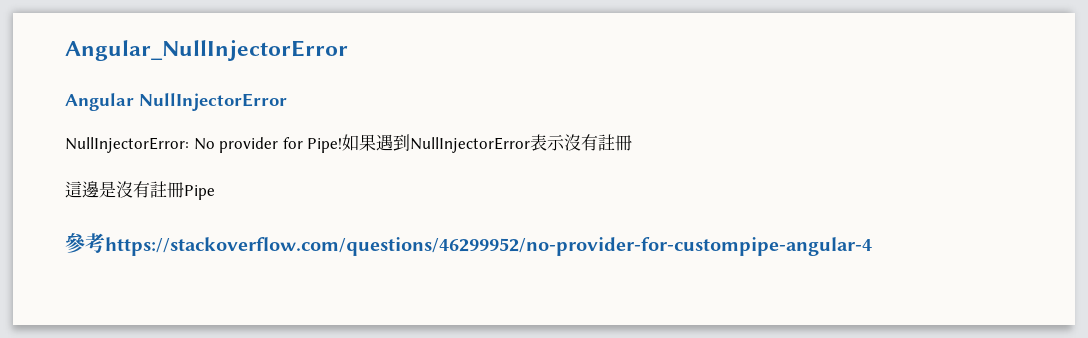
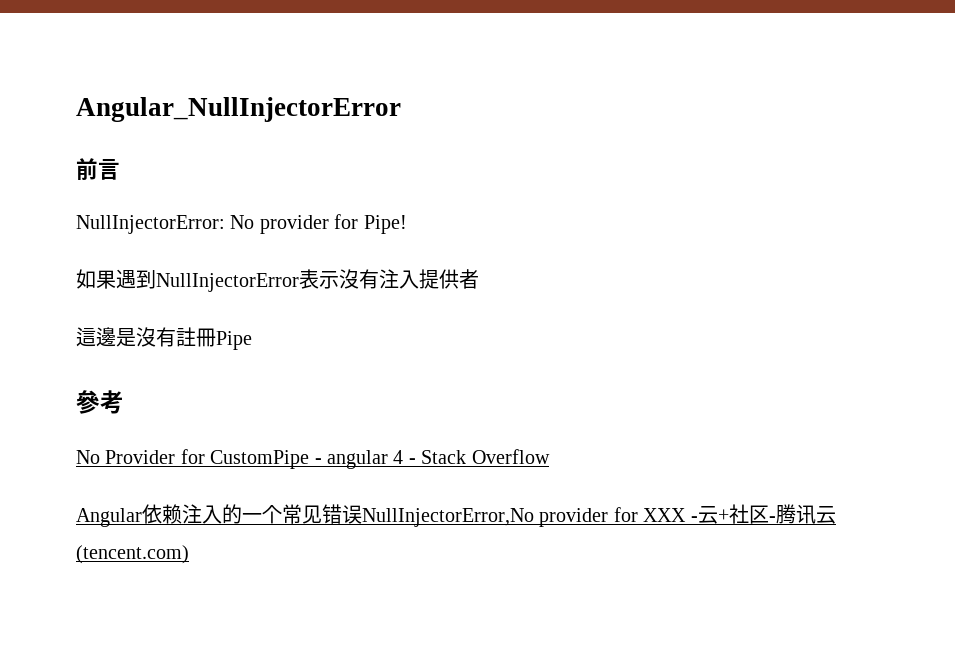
- Angular NullInjectorError
+ 前言
- NullInjectorError: No provider for Pipe!如果遇到NullInjectorError表示沒有註冊
+ NullInjectorError: No provider for Pipe!
+ 如果遇到NullInjectorError表示沒有注入提供者
- 參考https://stackoverflow.com/questions/46299952/no-provider-for-custompipe-angular-4
+ 參考
+ No Provider for CustomPipe - angular 4 - Stack Overflow
+ Angular依赖注入的一个常见错误NullInjectorError,No provider for XXX -云+社区-腾讯云(tencent.com)

